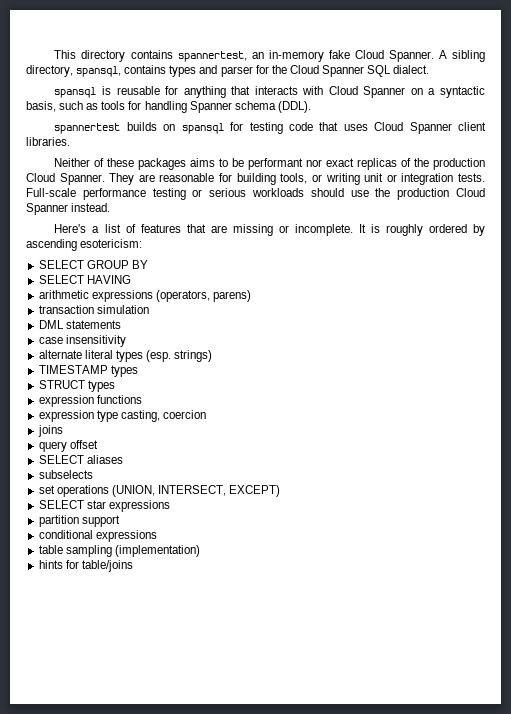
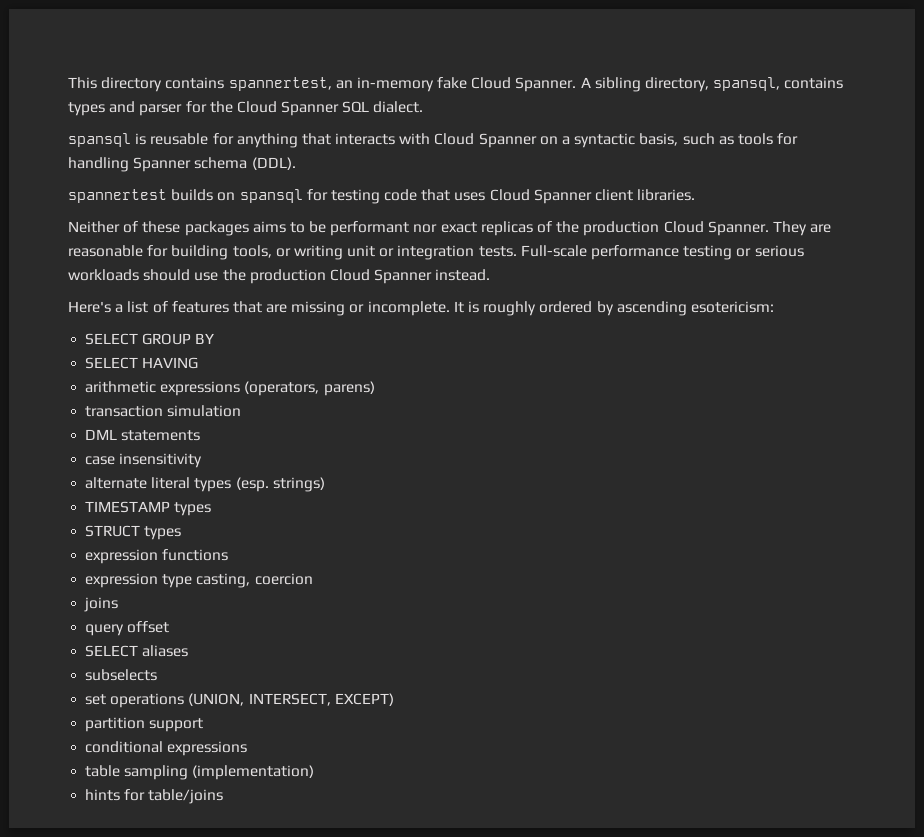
- SELECT star expressions

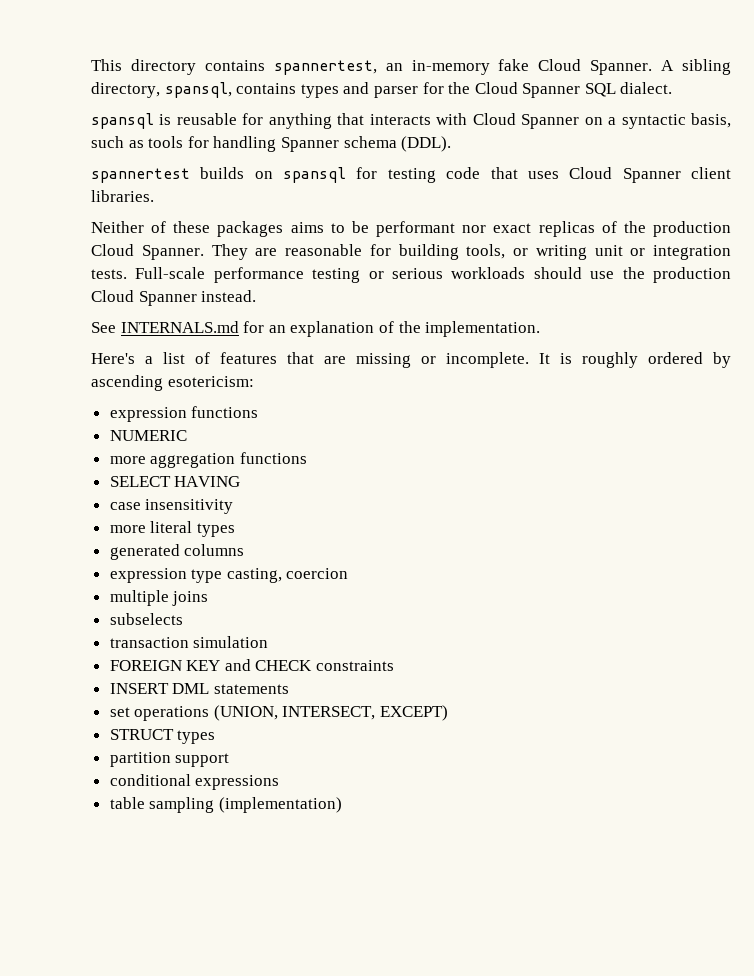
+ See INTERNALS.md for an explanation of the implementation.
- SELECT GROUP BY
+ expression functions
+ NUMERIC
+ more aggregation functions
  SELECT HAVING
- arithmetic expressions (operators, parens)
- transaction simulation
- DML statements
- alternate literal types (esp. strings)
- TIMESTAMP types
- STRUCT types
- expression functions
+ more literal types
+ generated columns
- joins
+ multiple joins
- query offset
- SELECT aliases
  subselects
+ transaction simulation
+ FOREIGN KEY and CHECK constraints
+ INSERT DML statements
+ STRUCT types
- hints for table/joins

